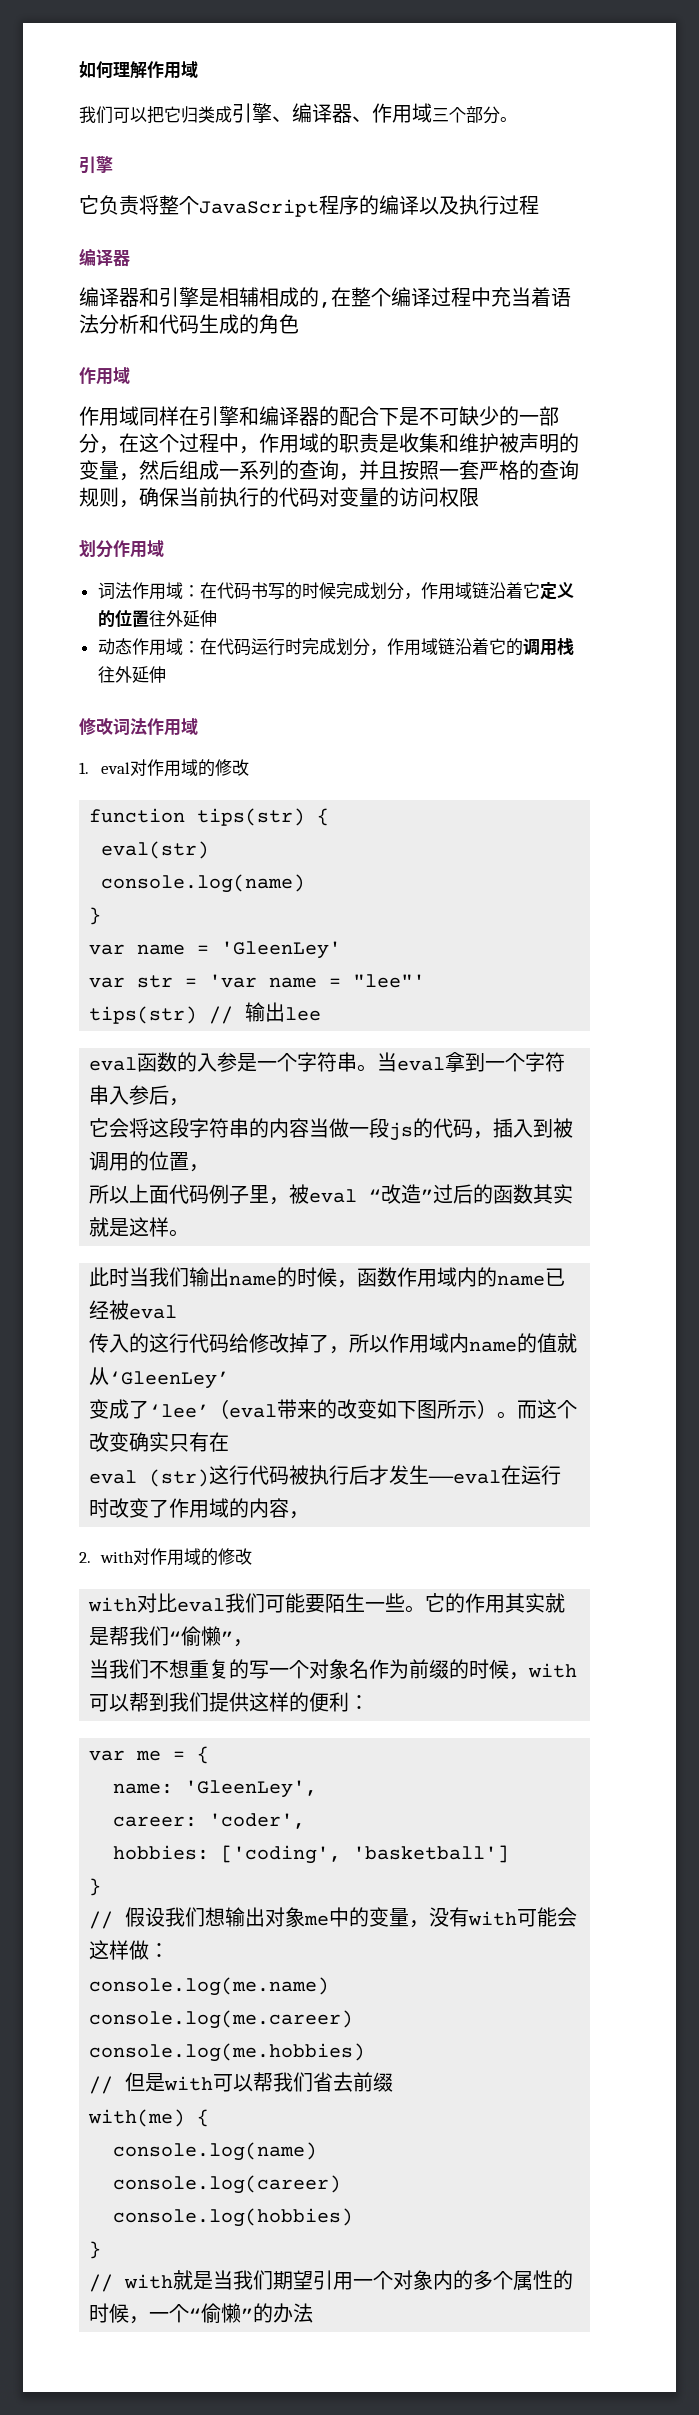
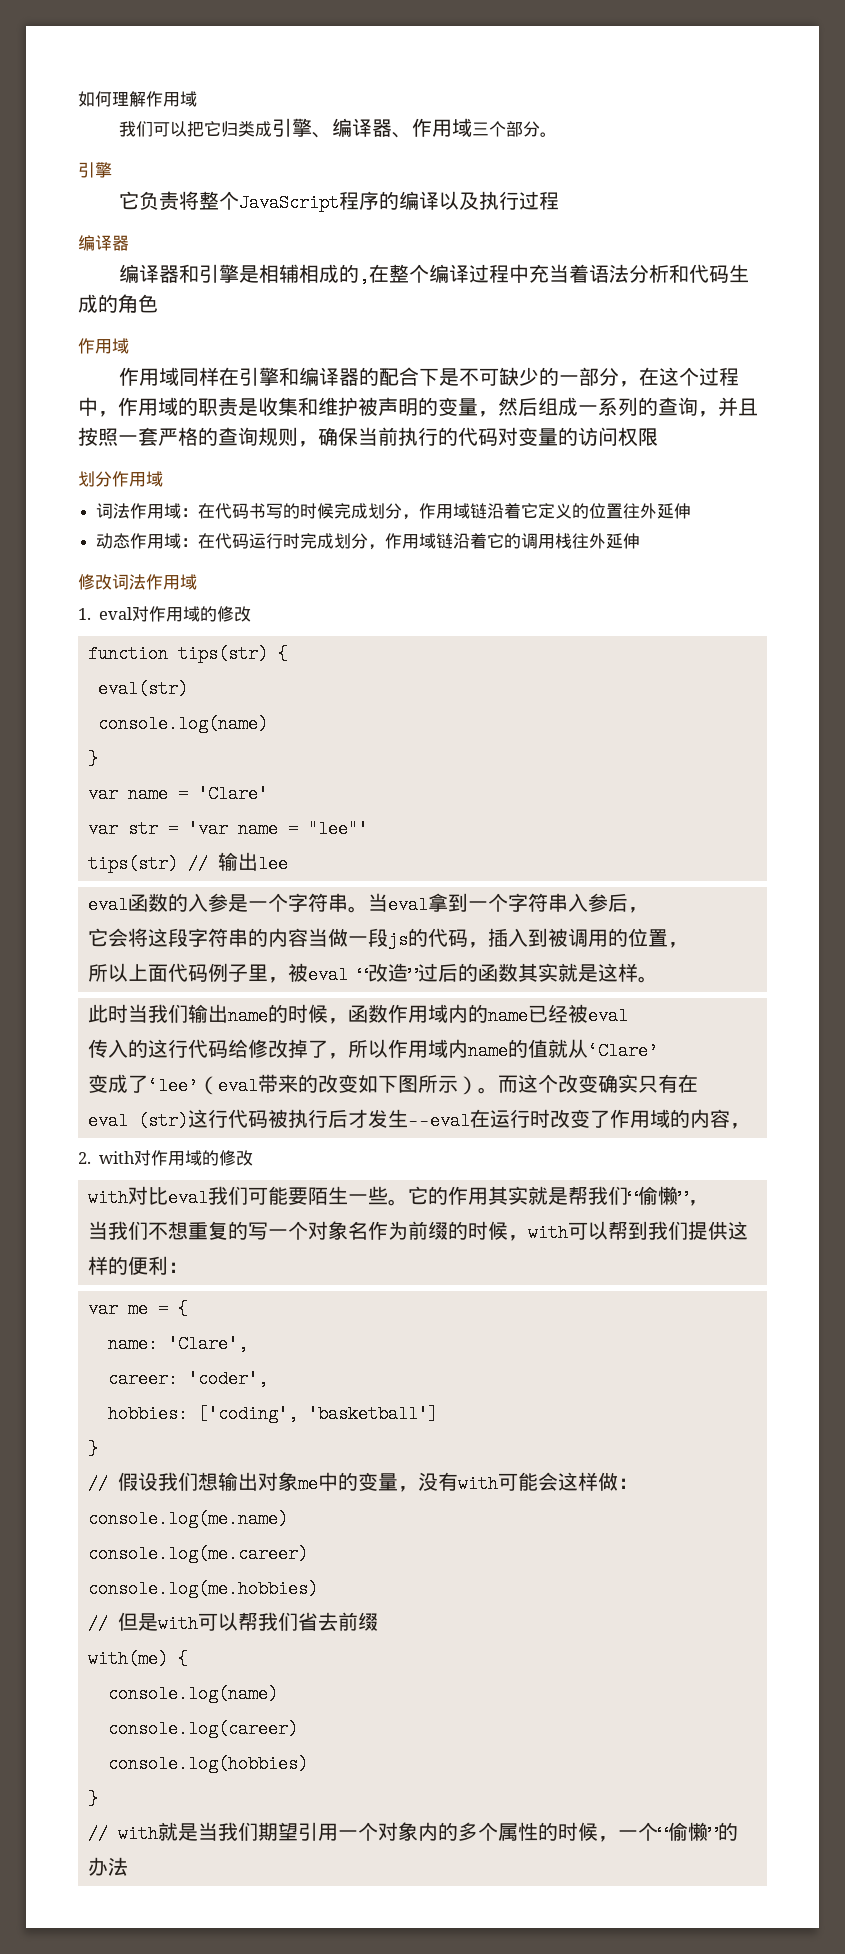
- var name = 'GleenLey'
+ var name = 'Clare'
- 传入的这行代码给修改掉了，所以作用域内name的值就从‘GleenLey’
+ 传入的这行代码给修改掉了，所以作用域内name的值就从‘Clare’
- name: 'GleenLey',
+ name: 'Clare',

